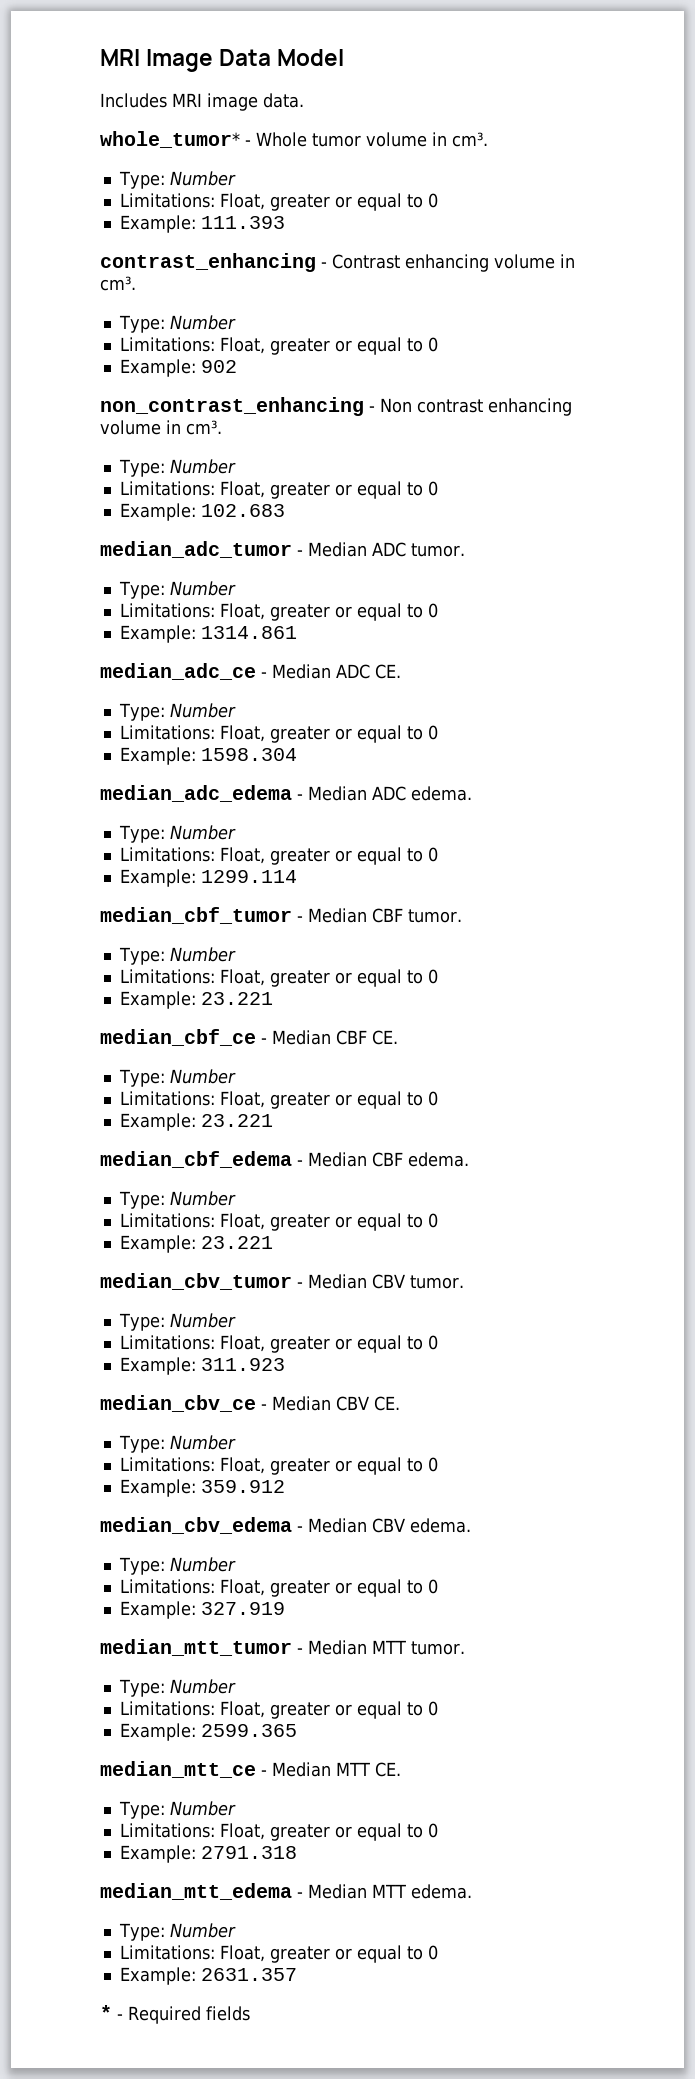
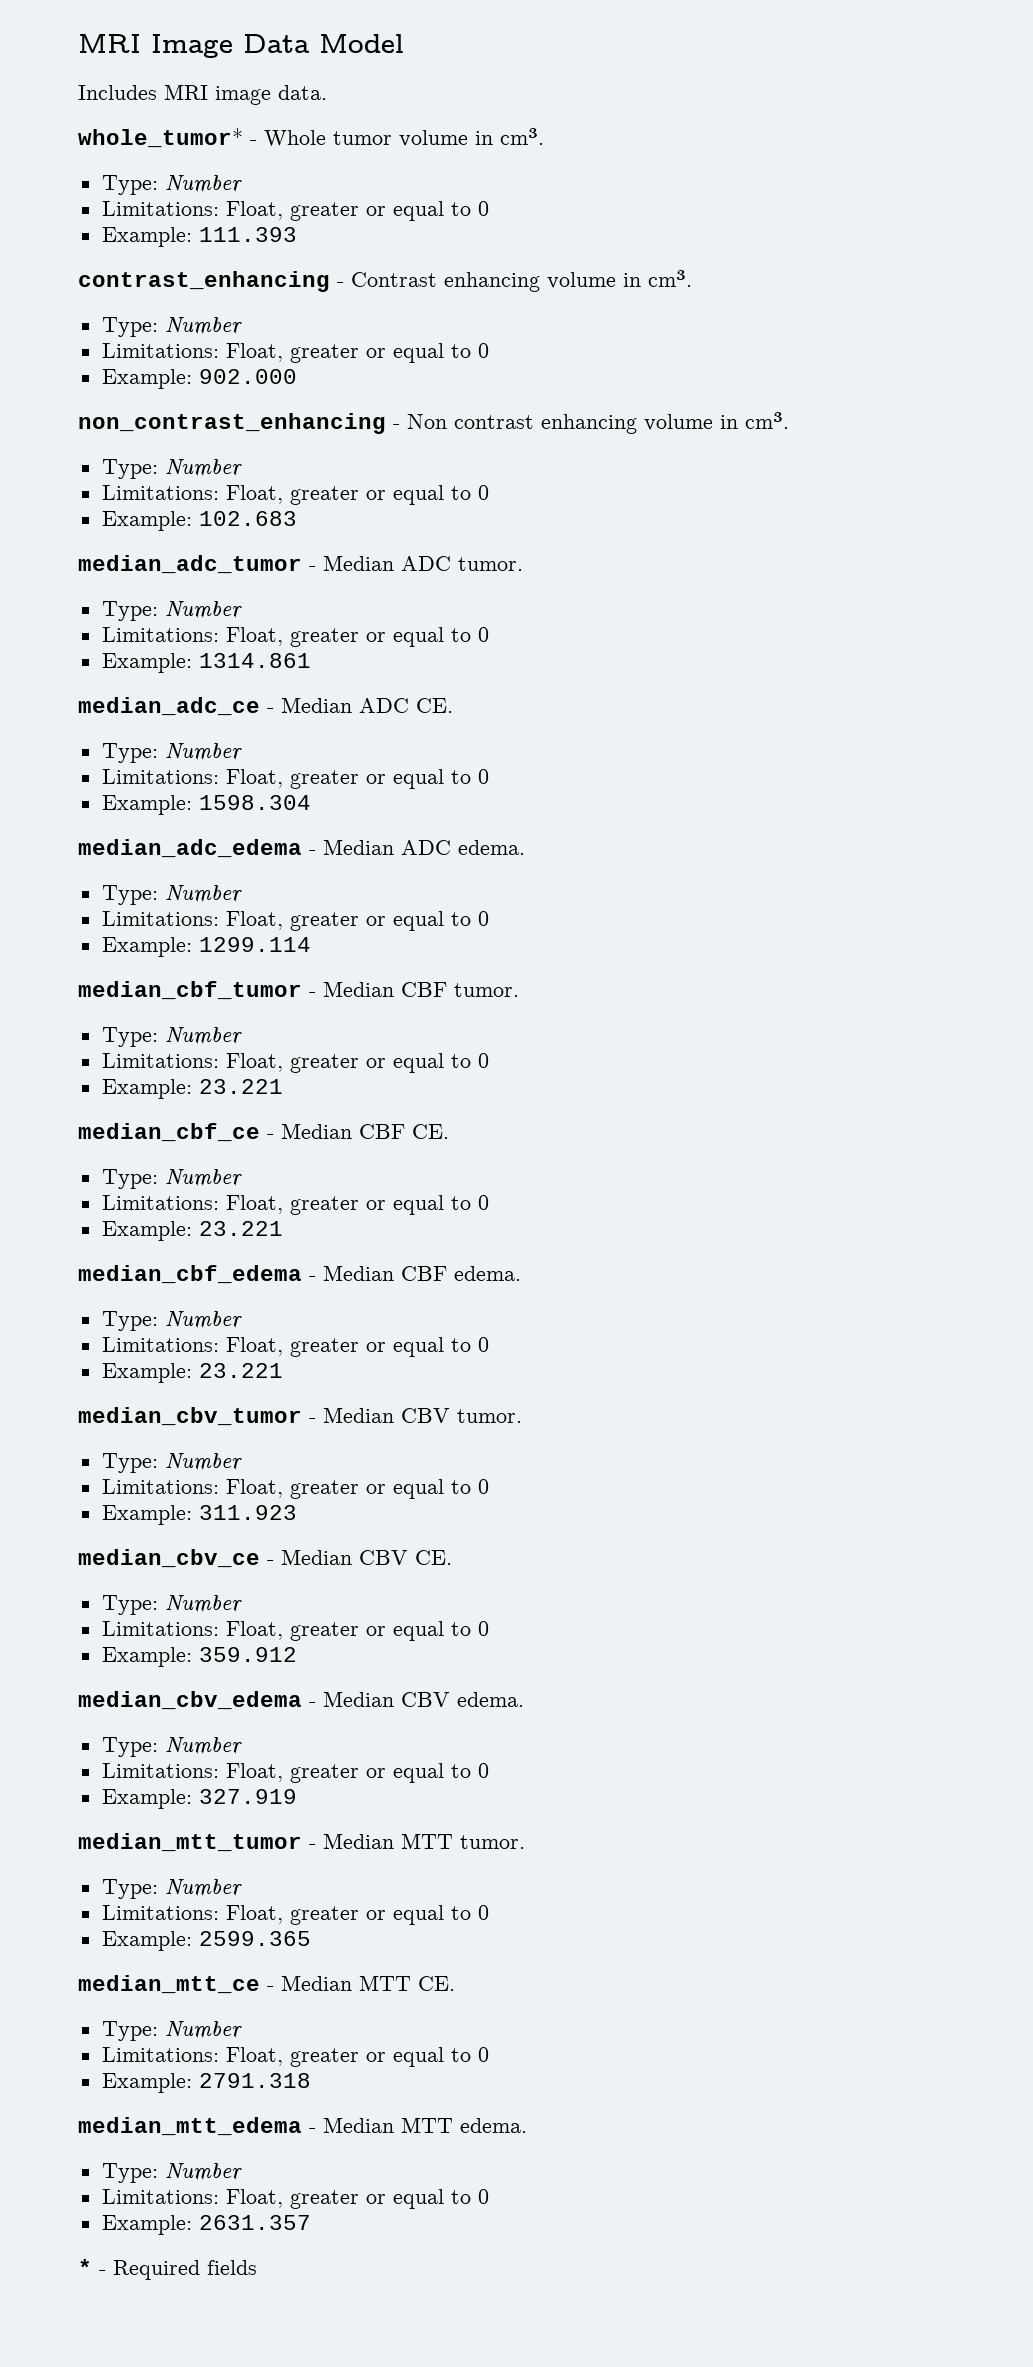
- Example: 902
+ Example: 902.000

